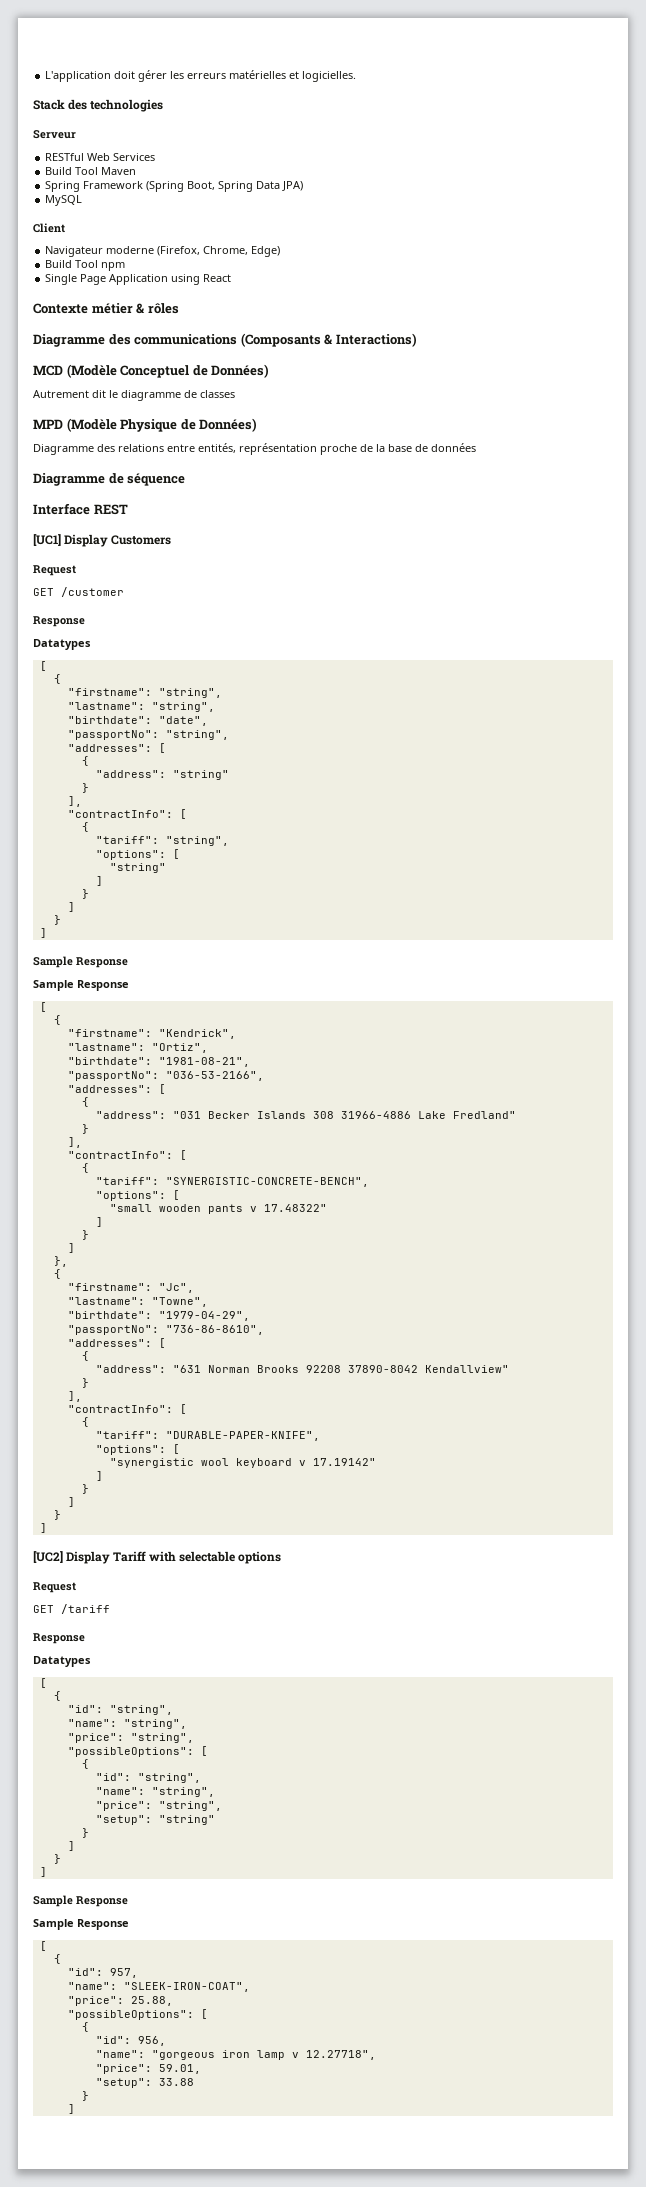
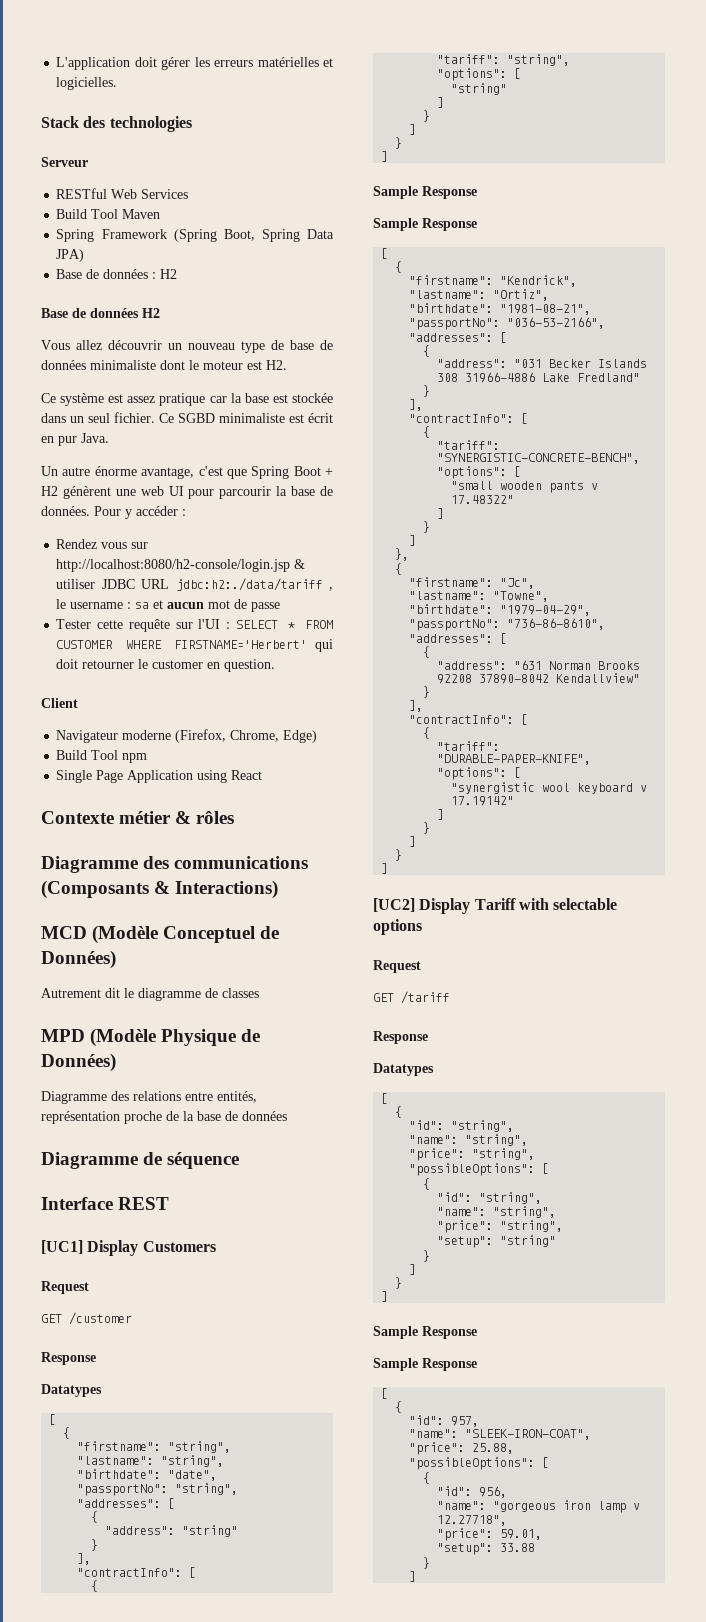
- MySQL
+ Base de données : H2
+ Base de données H2
+ Vous allez découvrir un nouveau type de base de données minimaliste dont le moteur est H2.
+ Ce système est assez pratique car la base est stockée dans un seul fichier. Ce SGBD minimaliste est écrit en pur Java.
+ Un autre énorme avantage, c'est que Spring Boot + H2 génèrent une web UI pour parcourir la base de données. Pour y accéder :
+ Rendez vous sur http://localhost:8080/h2-console/login.jsp & utiliser JDBC URL jdbc:h2:./data/tariff , le username : sa et aucun mot de passe
+ Tester cette requête sur l'UI : SELECT * FROM CUSTOMER WHERE FIRSTNAME='Herbert' qui doit retourner le customer en question.

